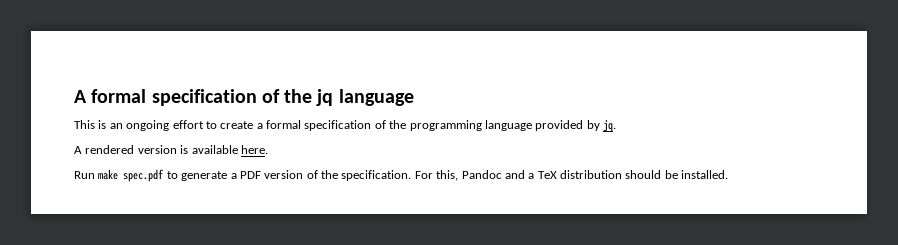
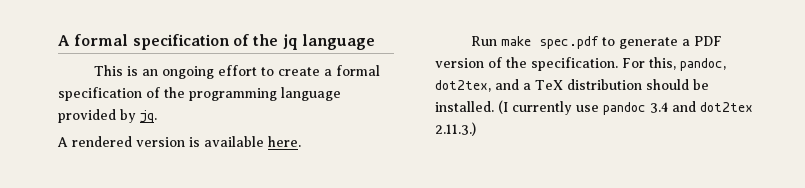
- For this, Pandoc and a TeX distribution should be installed.
+ For this, pandoc, dot2tex, and a TeX distribution should be installed.
+ (I currently use pandoc 3.4 and dot2tex 2.11.3.)

